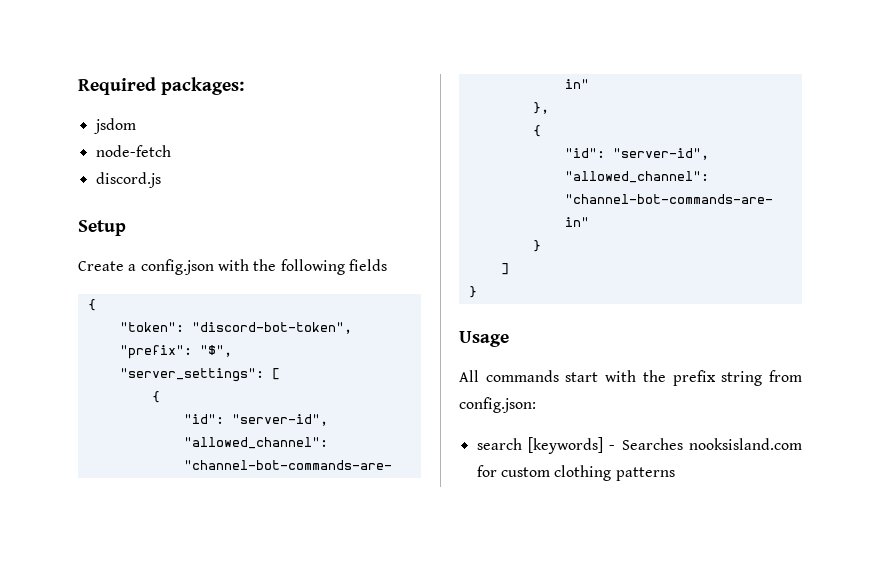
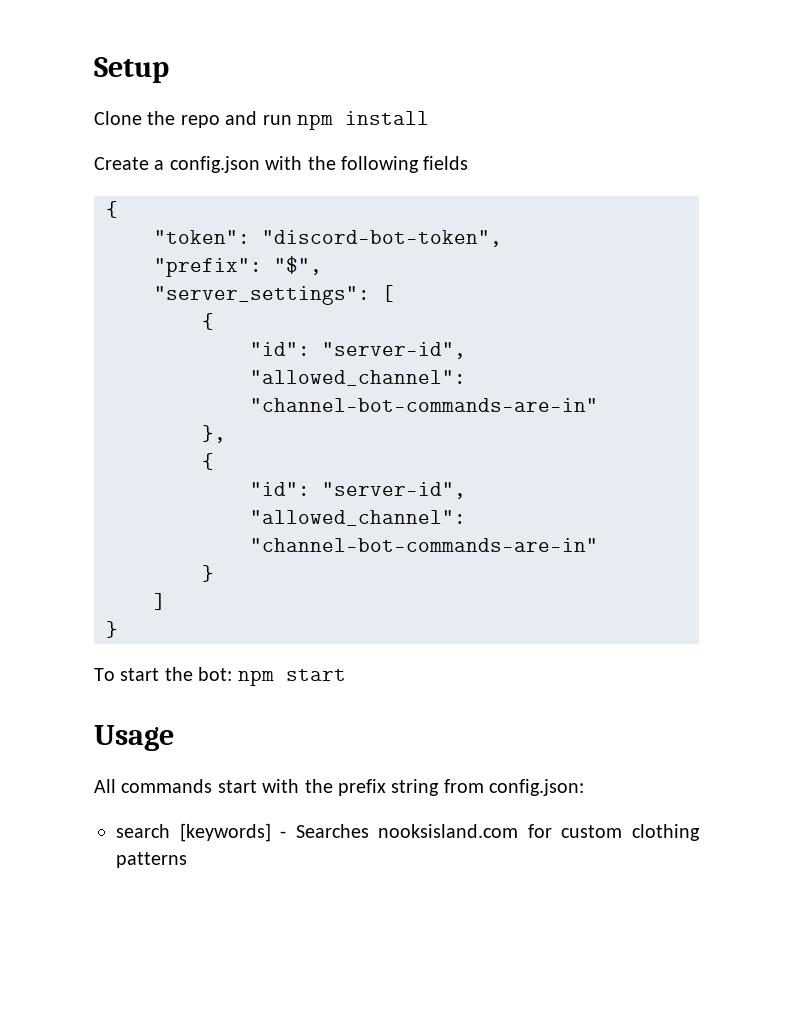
- Required packages:
- jsdom
- node-fetch
- discord.js
  Setup
+ Clone the repo and run npm install
+ To start the bot: npm start

